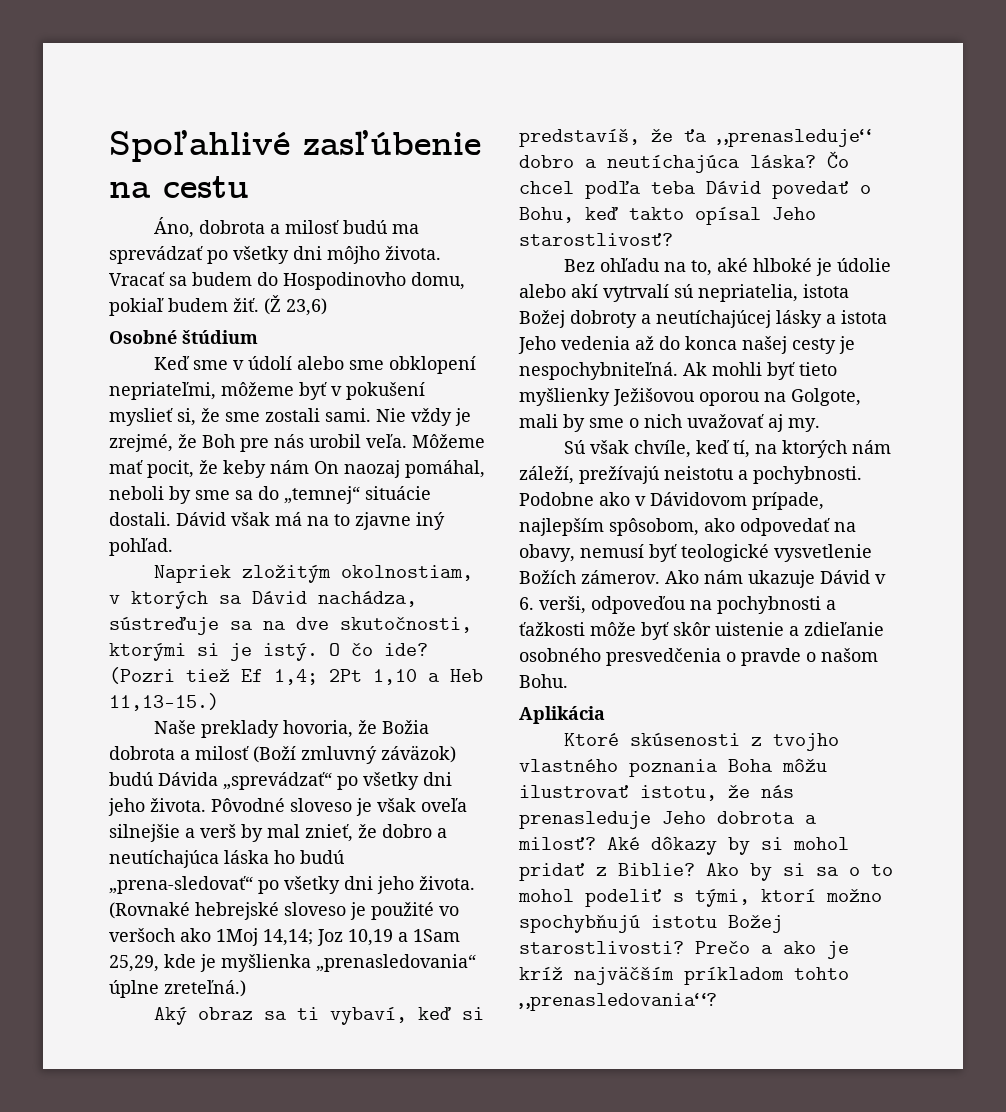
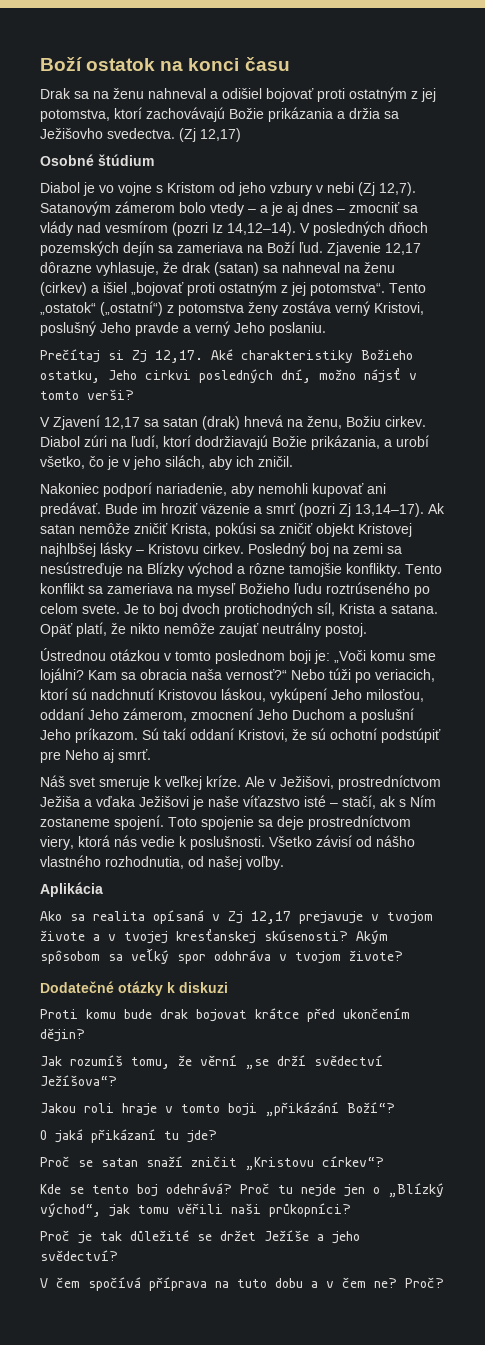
- Spoľahlivé zasľúbenie na cestu
- Áno, dobrota a milosť budú ma sprevádzať po všetky dni môjho života. Vracať sa budem do Hospodinovho domu, pokiaľ budem žiť. (Ž 23,6)
+ Boží ostatok na konci času
+ Drak sa na ženu nahneval a odišiel bojovať proti ostatným z jej potomstva, ktorí zachovávajú Božie prikázania a držia sa Ježišovho svedectva. (Zj 12,17)
  Osobné štúdium
- Keď sme v údolí alebo sme obklopení nepriateľmi, môžeme byť v pokušení myslieť si, že sme zostali sami. Nie vždy je zrejmé, že Boh pre nás urobil veľa. Môžeme mať pocit, že keby nám On naozaj pomáhal, neboli by sme sa do „temnej“ situácie dostali. Dávid však má na to zjavne iný pohľad.
- Napriek zložitým okolnostiam, v ktorých sa Dávid nachádza, sústreďuje sa na dve skutočnosti, ktorými si je istý. O čo ide? (Pozri tiež Ef 1,4; 2Pt 1,10 a Heb 11,13–15.)
- Naše preklady hovoria, že Božia dobrota a milosť (Boží zmluvný záväzok) budú Dávida „sprevádzať“ po všetky dni jeho života. Pôvodné sloveso je však oveľa silnejšie a verš by mal znieť, že dobro a neutíchajúca láska ho budú „prena-sledovať“ po všetky dni jeho života. (Rovnaké hebrejské sloveso je použité vo veršoch ako 1Moj 14,14; Joz 10,19 a 1Sam 25,29, kde je myšlienka „prenasledovania“ úplne zreteľná.)
- Aký obraz sa ti vybaví, keď si predstavíš, že ťa „prenasleduje“ dobro a neutíchajúca láska? Čo chcel podľa teba Dávid povedať o Bohu, keď takto opísal Jeho starostlivosť?
- Bez ohľadu na to, aké hlboké je údolie alebo akí vytrvalí sú nepriatelia, istota Božej dobroty a neutíchajúcej lásky a istota Jeho vedenia až do konca našej cesty je nespochybniteľná. Ak mohli byť tieto myšlienky Ježišovou oporou na Golgote, mali by sme o nich uvažovať aj my.
- Sú však chvíle, keď tí, na ktorých nám záleží, prežívajú neistotu a pochybnosti. Podobne ako v Dávidovom prípade, najlepším spôsobom, ako odpovedať na obavy, nemusí byť teologické vysvetlenie Božích zámerov. Ako nám ukazuje Dávid v 6. verši, odpoveďou na pochybnosti a ťažkosti môže byť skôr uistenie a zdieľanie osobného presvedčenia o pravde o našom Bohu.
+ Diabol je vo vojne s Kristom od jeho vzbury v nebi (Zj 12,7). Satanovým zámerom bolo vtedy – a je aj dnes – zmocniť sa vlády nad vesmírom (pozri Iz 14,12–14). V posledných dňoch pozemských dejín sa zameriava na Boží ľud. Zjavenie 12,17 dôrazne vyhlasuje, že drak (satan) sa nahneval na ženu (cirkev) a išiel „bojovať proti ostatným z jej potomstva“. Tento „ostatok“ („ostatní“) z potomstva ženy zostáva verný Kristovi, poslušný Jeho pravde a verný Jeho poslaniu.
+ Prečítaj si Zj 12,17. Aké charakteristiky Božieho ostatku, Jeho cirkvi posledných dní, možno nájsť v tomto verši?
+ V Zjavení 12,17 sa satan (drak) hnevá na ženu, Božiu cirkev. Diabol zúri na ľudí, ktorí dodržiavajú Božie prikázania, a urobí všetko, čo je v jeho silách, aby ich zničil.
+ Nakoniec podporí nariadenie, aby nemohli kupovať ani predávať. Bude im hroziť väzenie a smrť (pozri Zj 13,14–17). Ak satan nemôže zničiť Krista, pokúsi sa zničiť objekt Kristovej najhlbšej lásky – Kristovu cirkev. Posledný boj na zemi sa nesústreďuje na Blízky východ a rôzne tamojšie konflikty. Tento konflikt sa zameriava na myseľ Božieho ľudu roztrúseného po celom svete. Je to boj dvoch protichodných síl, Krista a satana. Opäť platí, že nikto nemôže zaujať neutrálny postoj.
+ Ústrednou otázkou v tomto poslednom boji je: „Voči komu sme lojálni? Kam sa obracia naša vernosť?“ Nebo túži po veriacich, ktorí sú nadchnutí Kristovou láskou, vykúpení Jeho milosťou, oddaní Jeho zámerom, zmocnení Jeho Duchom a poslušní Jeho príkazom. Sú takí oddaní Kristovi, že sú ochotní podstúpiť pre Neho aj smrť.
+ Náš svet smeruje k veľkej kríze. Ale v Ježišovi, prostredníctvom Ježiša a vďaka Ježišovi je naše víťazstvo isté – stačí, ak s Ním zostaneme spojení. Toto spojenie sa deje prostredníctvom viery, ktorá nás vedie k poslušnosti. Všetko závisí od nášho vlastného rozhodnutia, od našej voľby.
  Aplikácia
- Ktoré skúsenosti z tvojho vlastného poznania Boha môžu ilustrovať istotu, že nás prenasleduje Jeho dobrota a milosť? Aké dôkazy by si mohol pridať z Biblie? Ako by si sa o to mohol podeliť s tými, ktorí možno spochybňujú istotu Božej starostlivosti? Prečo a ako je kríž najväčším príkladom tohto „prenasledovania“?
+ Ako sa realita opísaná v Zj 12,17 prejavuje v tvojom živote a v tvojej kresťanskej skúsenosti? Akým spôsobom sa veľký spor odohráva v tvojom živote?
+ Dodatečné otázky k diskuzi
+ Proti komu bude drak bojovat krátce před ukončením dějin?
+ Jak rozumíš tomu, že věrní „se drží svědectví Ježíšova“?
+ Jakou roli hraje v tomto boji „přikázání Boží“?
+ O jaká přikázaní tu jde?
+ Proč se satan snaží zničit „Kristovu církev“?
+ Kde se tento boj odehrává? Proč tu nejde jen o „Blízký východ“, jak tomu věřili naši průkopníci?
+ Proč je tak důležité se držet Ježíše a jeho svědectví?
+ V čem spočívá příprava na tuto dobu a v čem ne? Proč?

